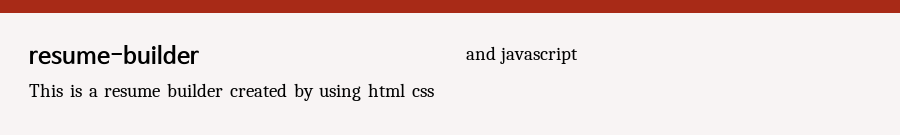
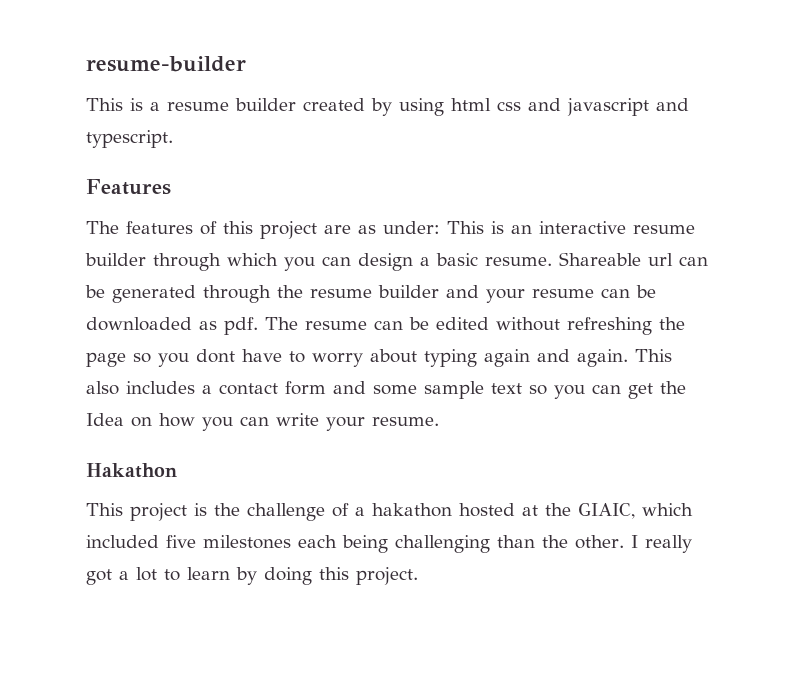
- This is a resume builder created by using html css and javascript
+ This is a resume builder created by using html css and javascript and typescript.
+ Features
+ The features of this project are as under: This is an interactive resume builder through which you can design a basic resume. Shareable url can be generated through the resume builder and your resume can be downloaded as pdf. The resume can be edited without refreshing the page so you dont have to worry about typing again and again. This also includes a contact form and some sample text so you can get the Idea on how you can write your resume.
+ Hakathon
+ This project is the challenge of a hakathon hosted at the GIAIC, which included five milestones each being challenging than the other. I really got a lot to learn by doing this project.

